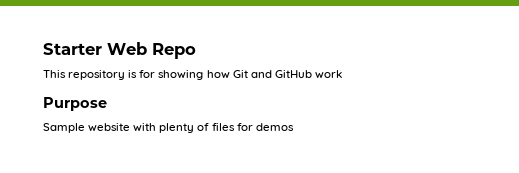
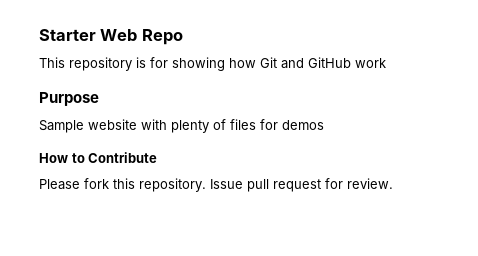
+ How to Contribute
+ Please fork this repository. Issue pull request for review.

